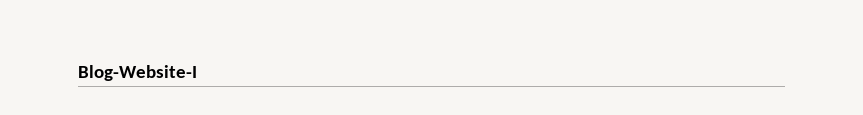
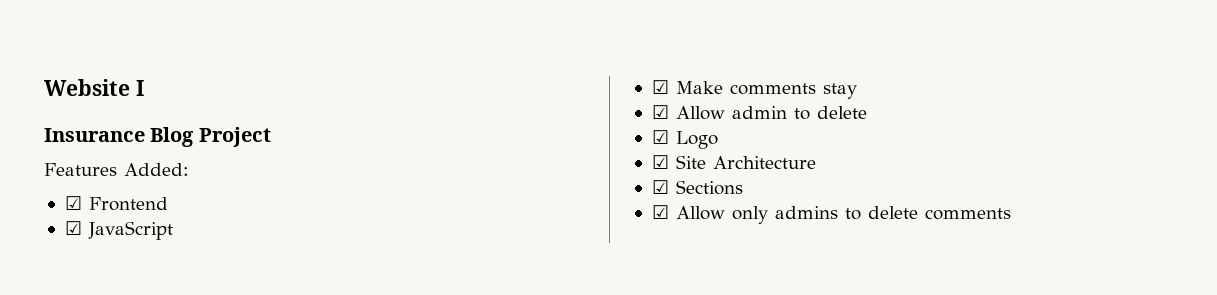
- Blog-Website-I
+ Website I
+ Insurance Blog Project
+ Features Added:
+ ☑ Frontend
+ ☑ JavaScript
+ ☑ Make comments stay
+ ☑ Allow admin to delete
+ ☑ Logo
+ ☑ Site Architecture
+ ☑ Sections
+ ☑ Allow only admins to delete comments

